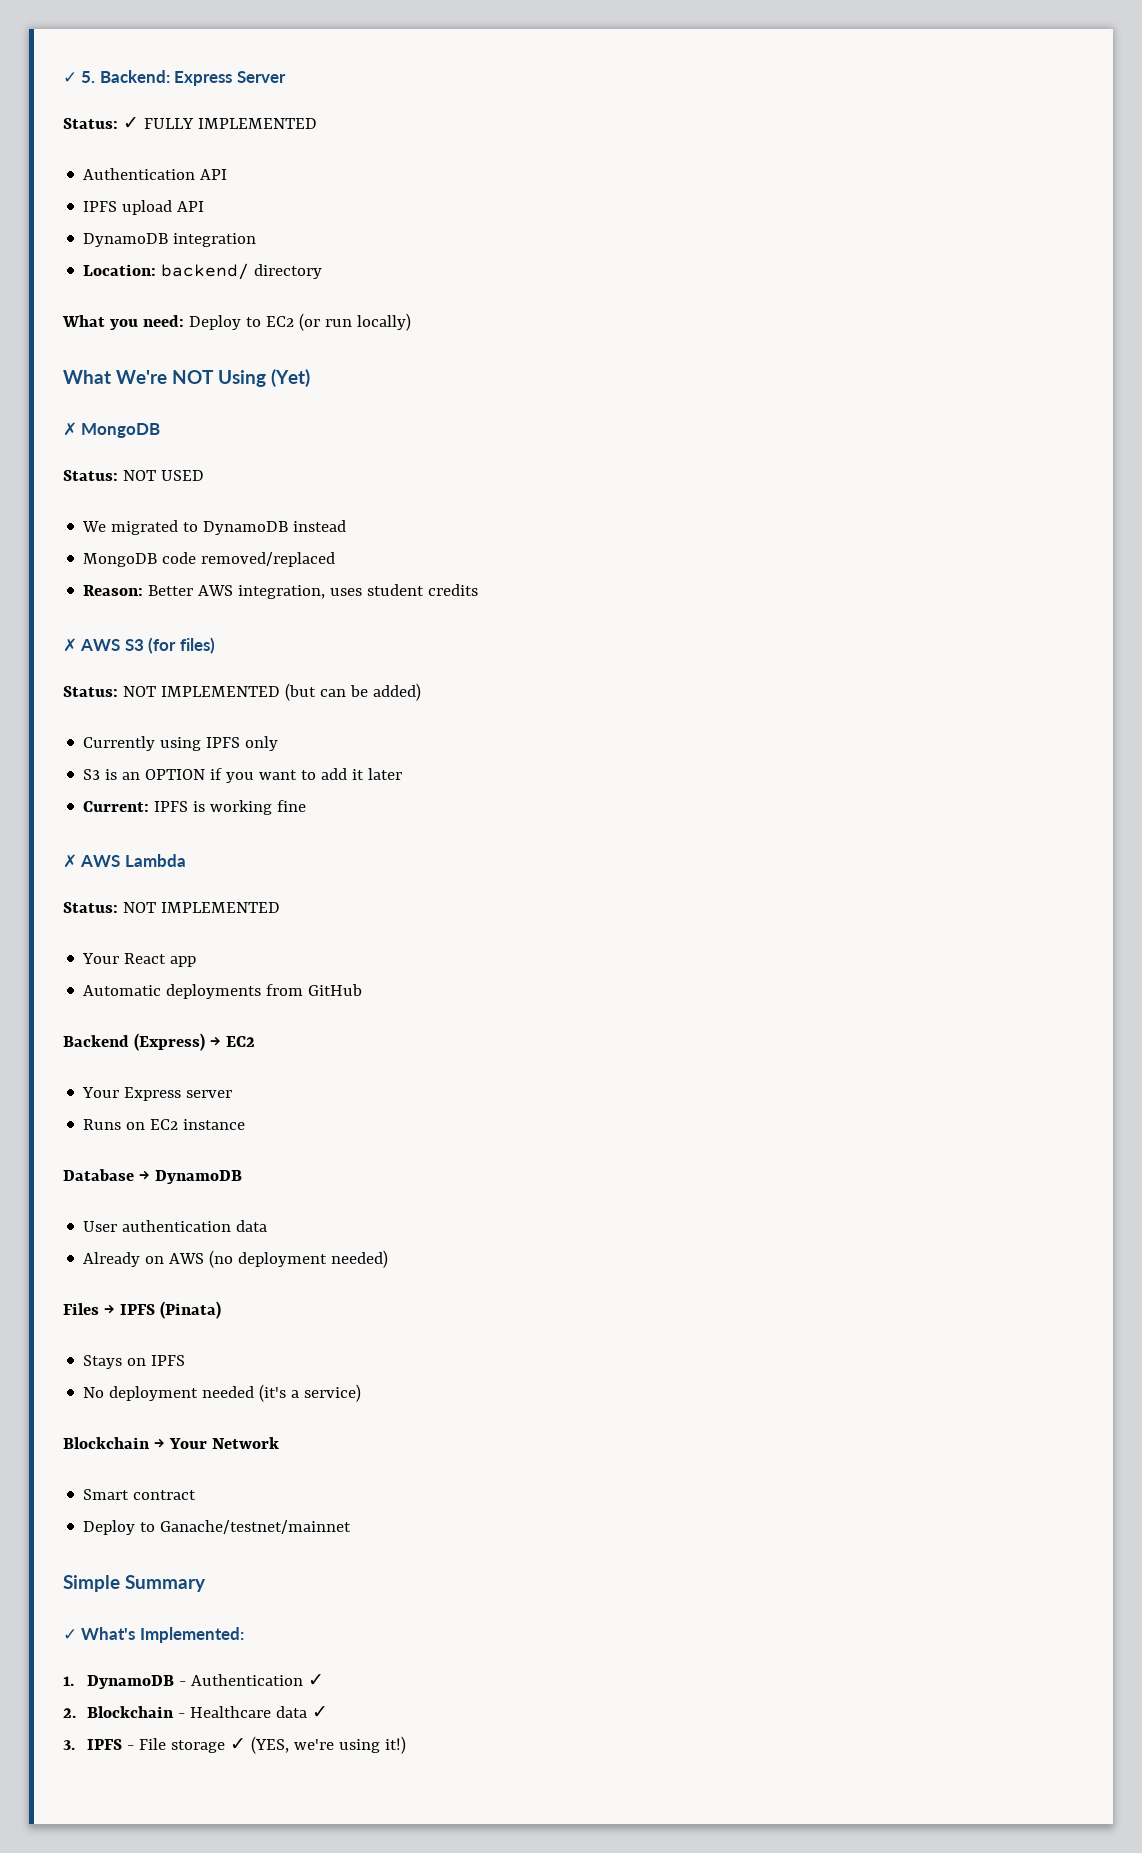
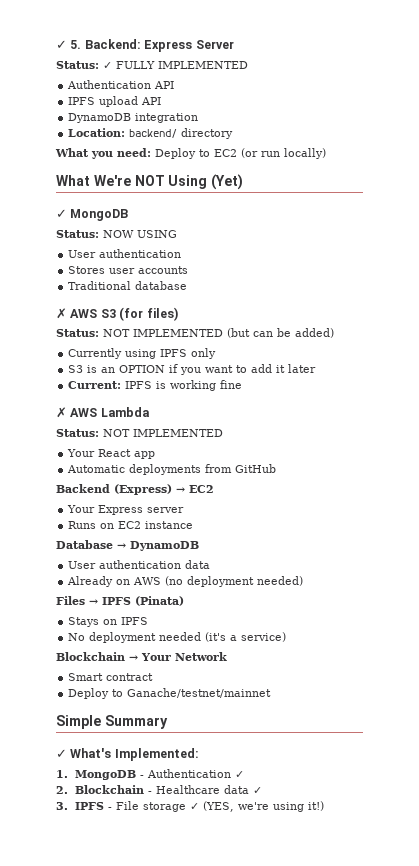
- ✗ MongoDB
+ ✓ MongoDB
- Status: NOT USED
- We migrated to DynamoDB instead
- MongoDB code removed/replaced
- Reason: Better AWS integration, uses student credits
+ Status: NOW USING
+ User authentication
+ Stores user accounts
+ Traditional database
- 1. DynamoDB - Authentication ✓
+ 1. MongoDB - Authentication ✓

